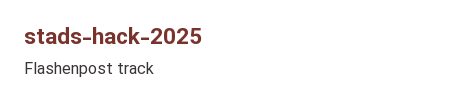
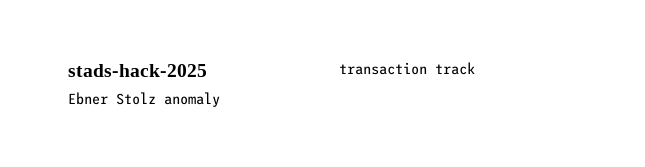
- Flashenpost track
+ Ebner Stolz anomaly transaction track

